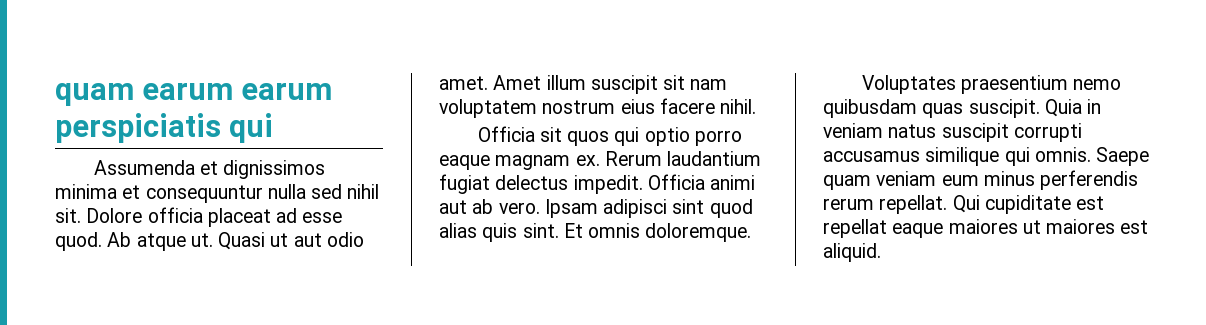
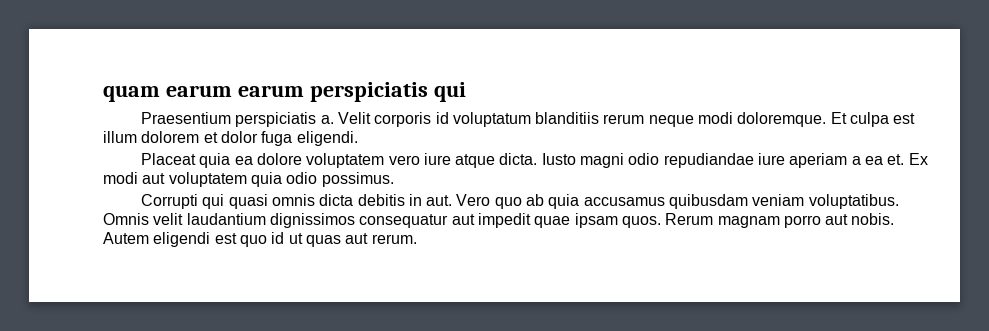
- Assumenda et dignissimos minima et consequuntur nulla sed nihil sit. Dolore officia placeat ad esse quod. Ab atque ut. Quasi ut aut odio amet. Amet illum suscipit sit nam voluptatem nostrum eius facere nihil.
- Officia sit quos qui optio porro eaque magnam ex. Rerum laudantium fugiat delectus impedit. Officia animi aut ab vero. Ipsam adipisci sint quod alias quis sint. Et omnis doloremque.
- Voluptates praesentium nemo quibusdam quas suscipit. Quia in veniam natus suscipit corrupti accusamus similique qui omnis. Saepe quam veniam eum minus perferendis rerum repellat. Qui cupiditate est repellat eaque maiores ut maiores est aliquid.
+ Praesentium perspiciatis a. Velit corporis id voluptatum blanditiis rerum neque modi doloremque. Et culpa est illum dolorem et dolor fuga eligendi.
+ Placeat quia ea dolore voluptatem vero iure atque dicta. Iusto magni odio repudiandae iure aperiam a ea et. Ex modi aut voluptatem quia odio possimus.
+ Corrupti qui quasi omnis dicta debitis in aut. Vero quo ab quia accusamus quibusdam veniam voluptatibus. Omnis velit laudantium dignissimos consequatur aut impedit quae ipsam quos. Rerum magnam porro aut nobis. Autem eligendi est quo id ut quas aut rerum.

